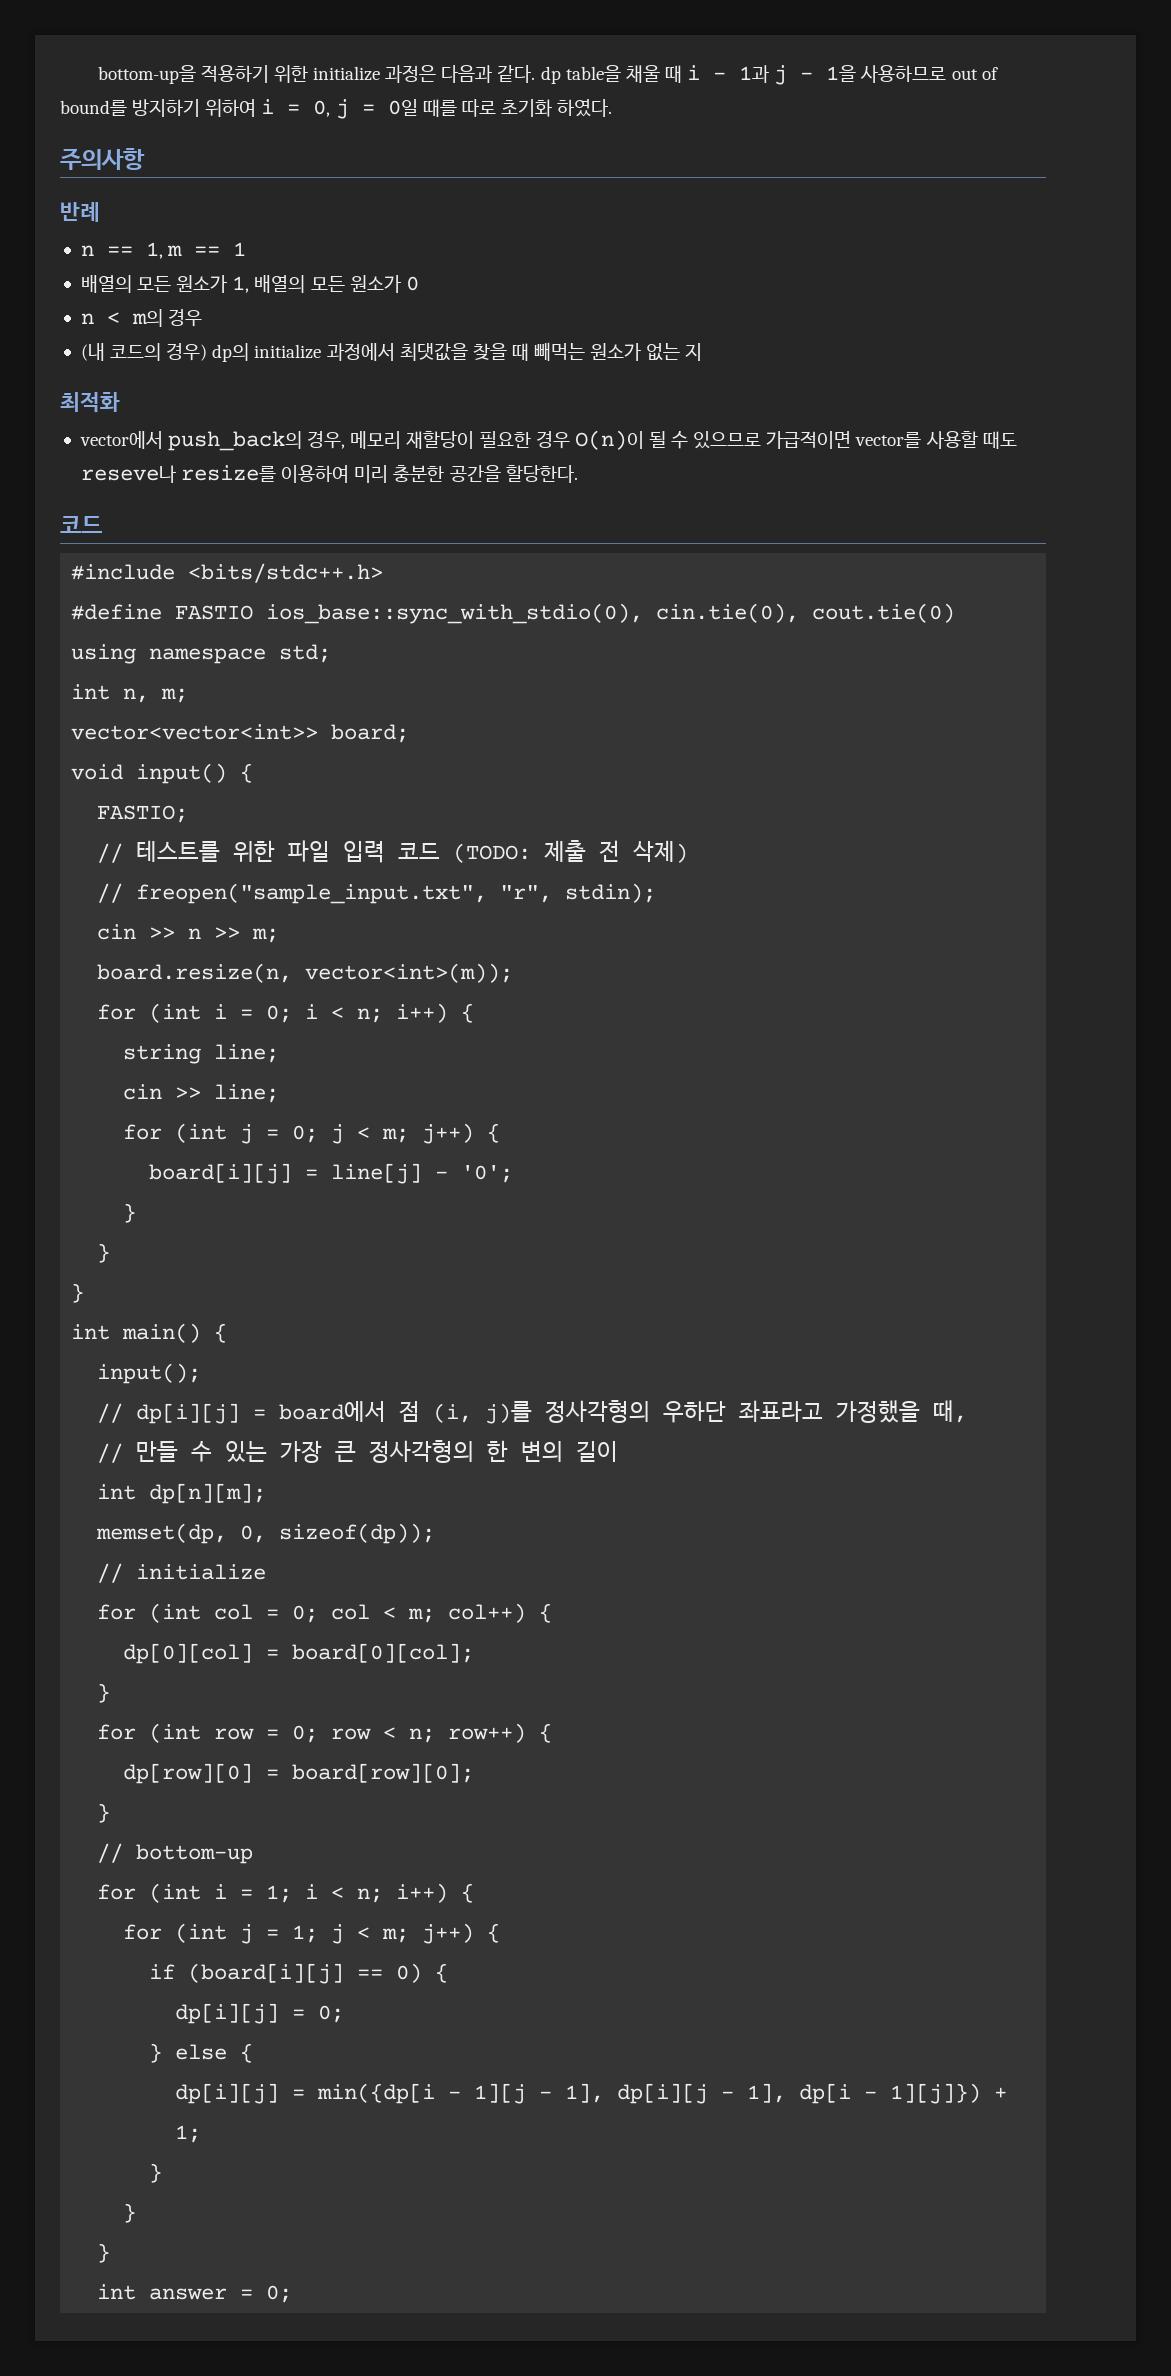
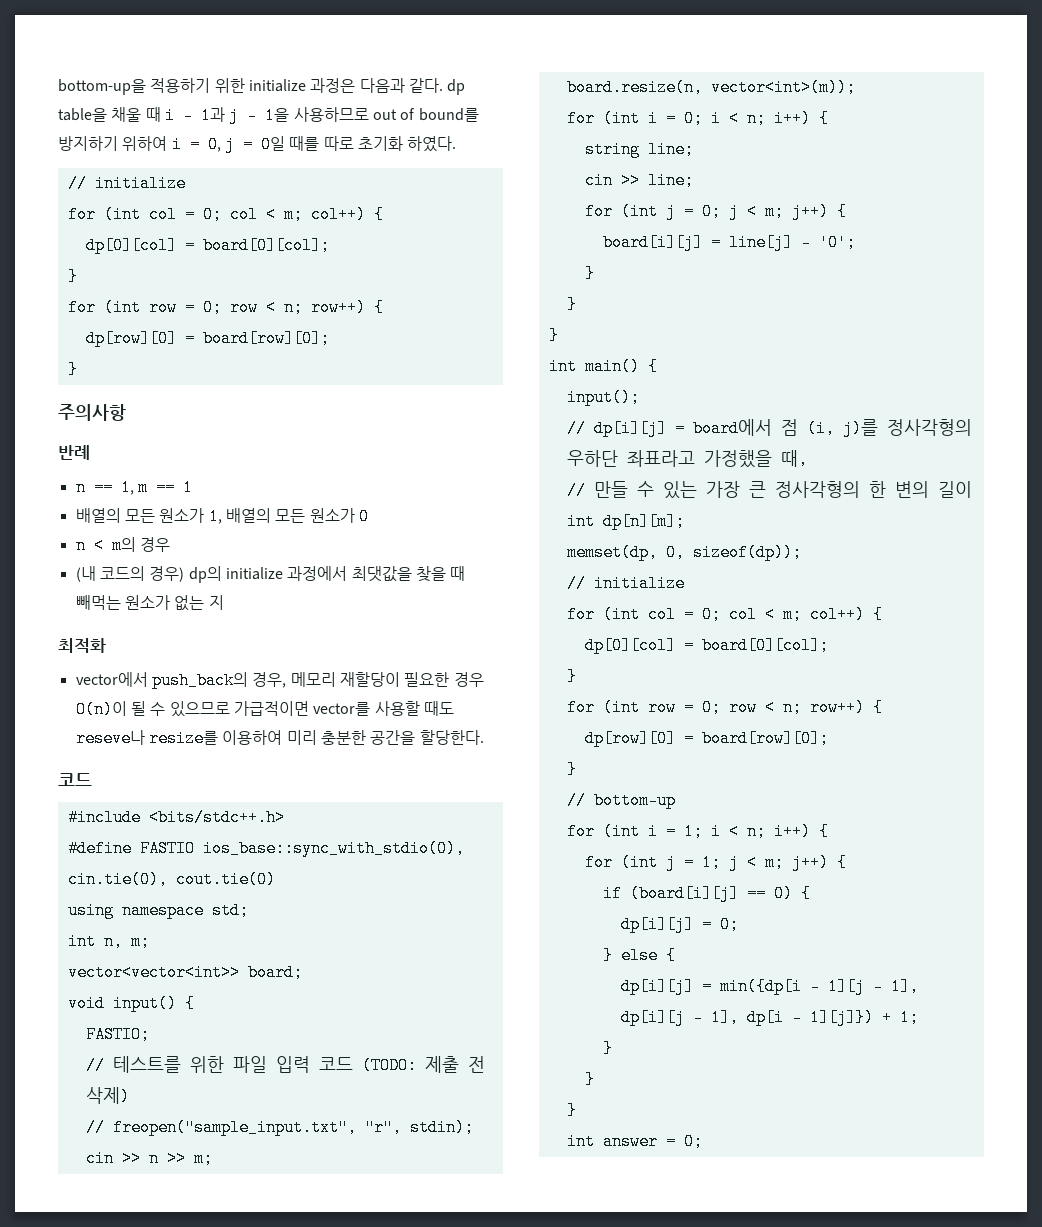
  bottom-up을 적용하기 위한 initialize 과정은 다음과 같다. dp table을 채울 때 i - 1과 j - 1을 사용하므로 out of bound를 방지하기 위하여 i = 0, j = 0일 때를 따로 초기화 하였다.
+ // initialize
+ for (int col = 0; col < m; col++) {
+ dp[0][col] = board[0][col];
+ }
+ for (int row = 0; row < n; row++) {
+ dp[row][0] = board[row][0];
+ }

